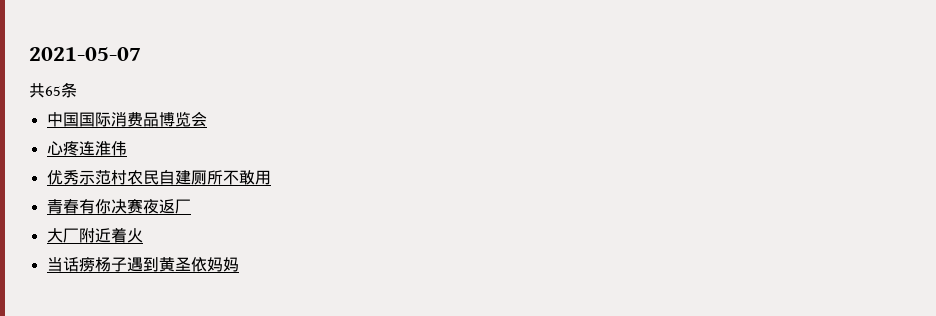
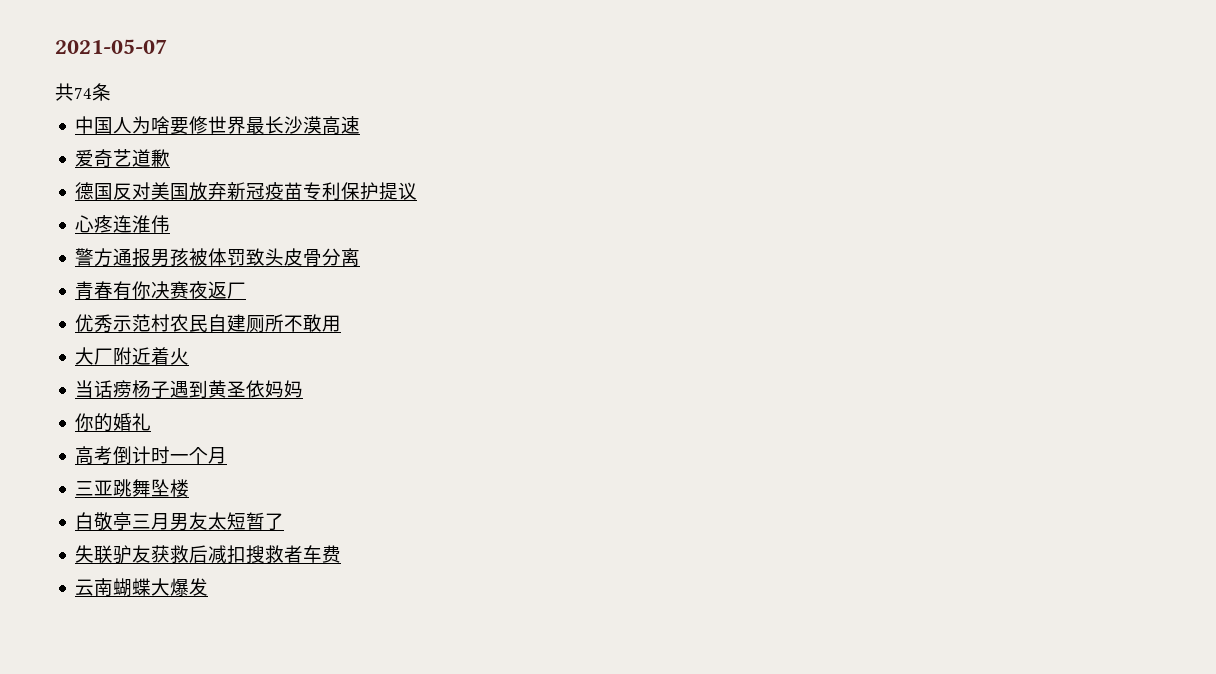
- 共65条
+ 共74条
- 中国国际消费品博览会
+ 中国人为啥要修世界最长沙漠高速
+ 爱奇艺道歉
+ 德国反对美国放弃新冠疫苗专利保护提议
  心疼连淮伟
+ 警方通报男孩被体罚致头皮骨分离
+ 青春有你决赛夜返厂
- 青春有你决赛夜返厂
+ 你的婚礼
+ 高考倒计时一个月
+ 三亚跳舞坠楼
+ 白敬亭三月男友太短暂了
+ 失联驴友获救后减扣搜救者车费
+ 云南蝴蝶大爆发

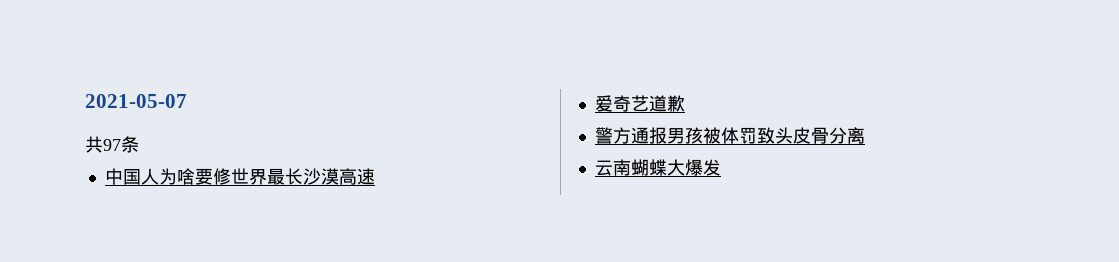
- 共74条
+ 共97条
- 德国反对美国放弃新冠疫苗专利保护提议
- 心疼连淮伟
- 青春有你决赛夜返厂
- 优秀示范村农民自建厕所不敢用
- 大厂附近着火
- 当话痨杨子遇到黄圣依妈妈
- 你的婚礼
- 高考倒计时一个月
- 三亚跳舞坠楼
- 白敬亭三月男友太短暂了
- 失联驴友获救后减扣搜救者车费

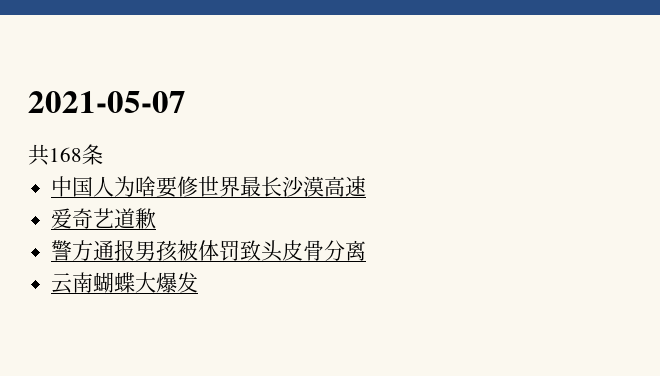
- 共97条
+ 共168条

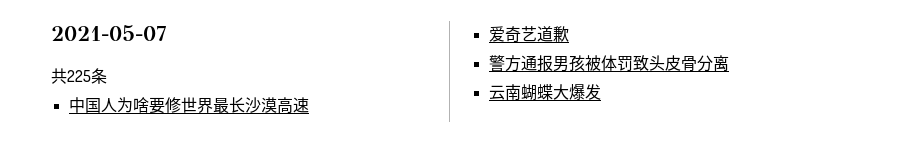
- 共168条
+ 共225条

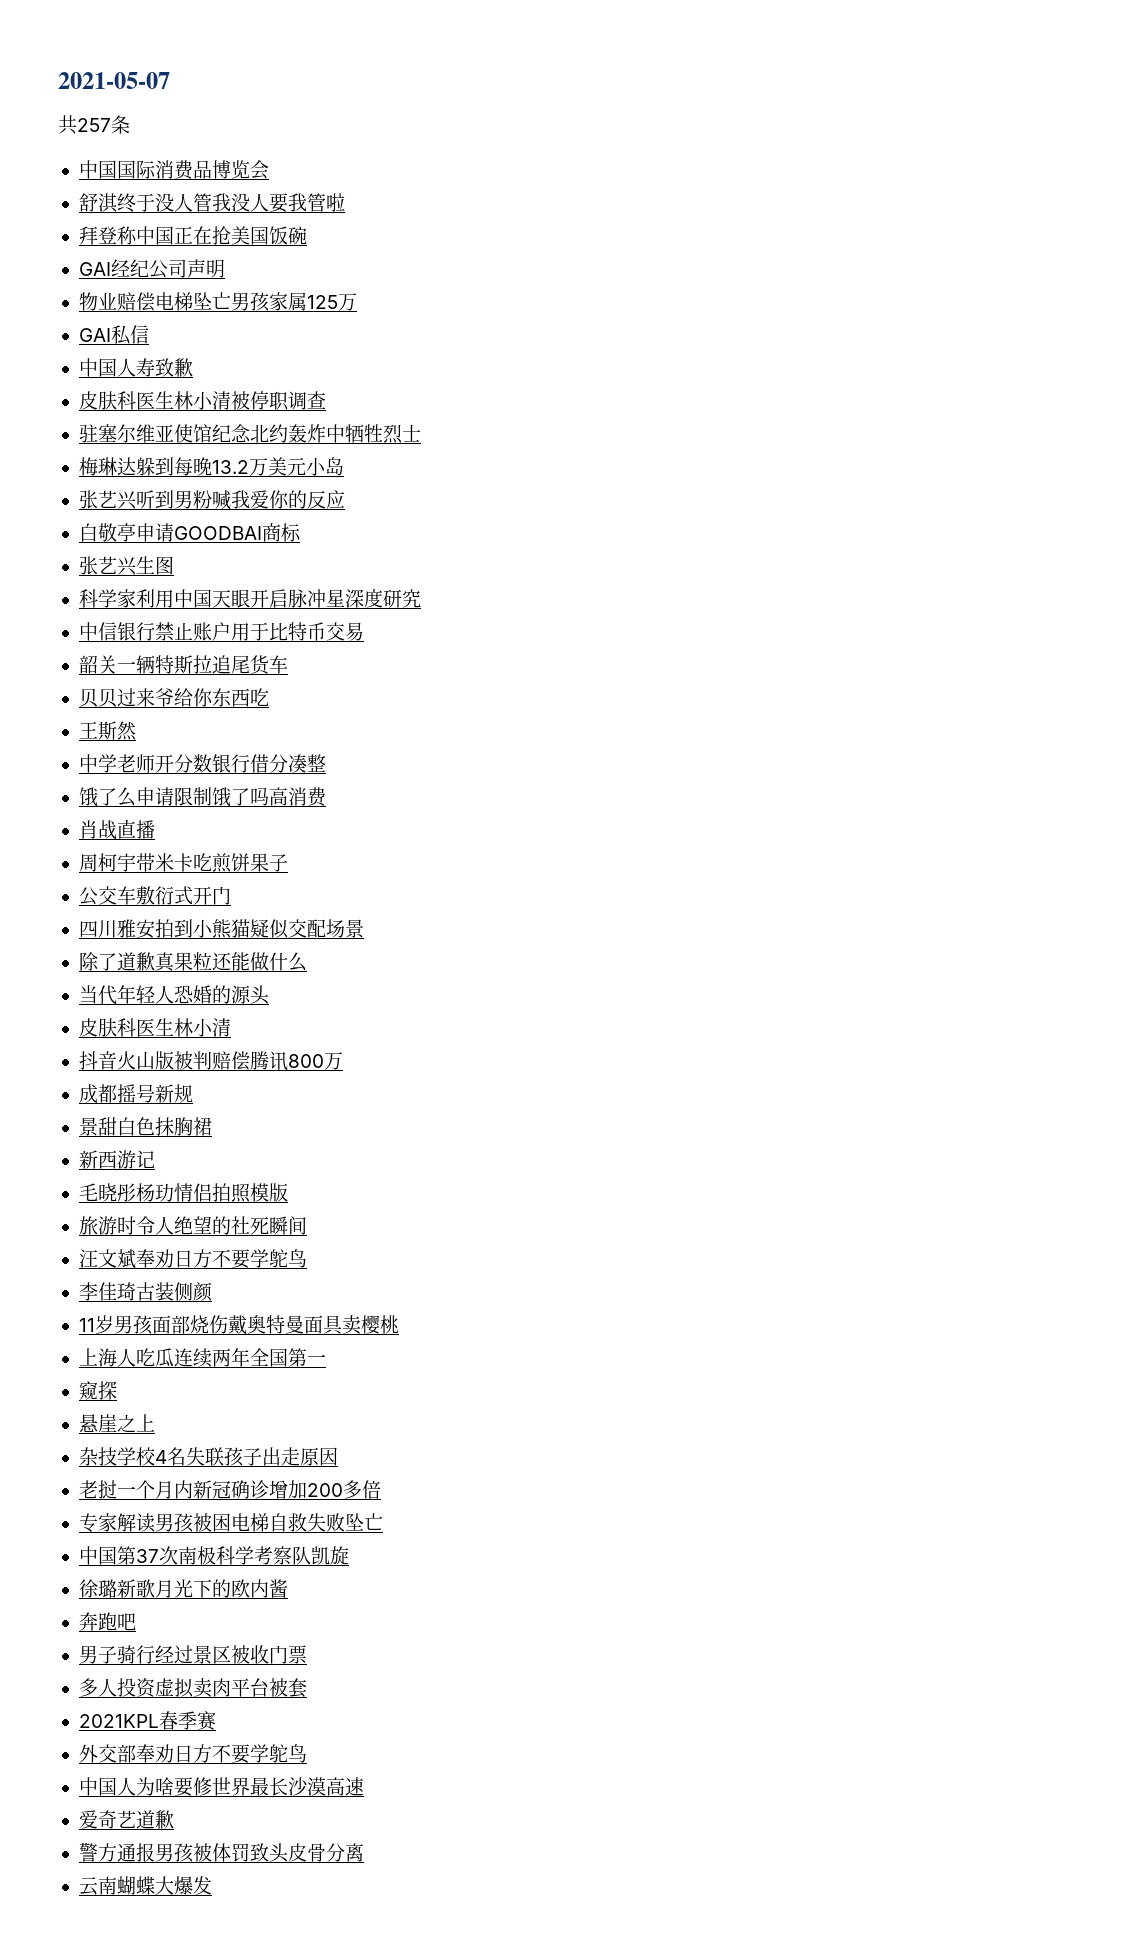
- 共225条
+ 共257条
+ 中国国际消费品博览会
+ 舒淇终于没人管我没人要我管啦
+ 拜登称中国正在抢美国饭碗
+ GAI经纪公司声明
+ 物业赔偿电梯坠亡男孩家属125万
+ GAI私信
+ 中国人寿致歉
+ 皮肤科医生林小清被停职调查
+ 驻塞尔维亚使馆纪念北约轰炸中牺牲烈士
+ 梅琳达躲到每晚13.2万美元小岛
+ 张艺兴听到男粉喊我爱你的反应
+ 白敬亭申请GOODBAI商标
+ 张艺兴生图
+ 科学家利用中国天眼开启脉冲星深度研究
+ 中信银行禁止账户用于比特币交易
+ 韶关一辆特斯拉追尾货车
+ 贝贝过来爷给你东西吃
+ 王斯然
+ 中学老师开分数银行借分凑整
+ 饿了么申请限制饿了吗高消费
+ 肖战直播
+ 周柯宇带米卡吃煎饼果子
+ 公交车敷衍式开门
+ 四川雅安拍到小熊猫疑似交配场景
+ 除了道歉真果粒还能做什么
+ 当代年轻人恐婚的源头
+ 皮肤科医生林小清
+ 抖音火山版被判赔偿腾讯800万
+ 成都摇号新规
+ 景甜白色抹胸裙
+ 新西游记
+ 毛晓彤杨玏情侣拍照模版
+ 旅游时令人绝望的社死瞬间
+ 汪文斌奉劝日方不要学鸵鸟
+ 李佳琦古装侧颜
+ 11岁男孩面部烧伤戴奥特曼面具卖樱桃
+ 上海人吃瓜连续两年全国第一
+ 窥探
+ 悬崖之上
+ 杂技学校4名失联孩子出走原因
+ 老挝一个月内新冠确诊增加200多倍
+ 专家解读男孩被困电梯自救失败坠亡
+ 中国第37次南极科学考察队凯旋
+ 徐璐新歌月光下的欧内酱
+ 奔跑吧
+ 男子骑行经过景区被收门票
+ 多人投资虚拟卖肉平台被套
+ 2021KPL春季赛
+ 外交部奉劝日方不要学鸵鸟

